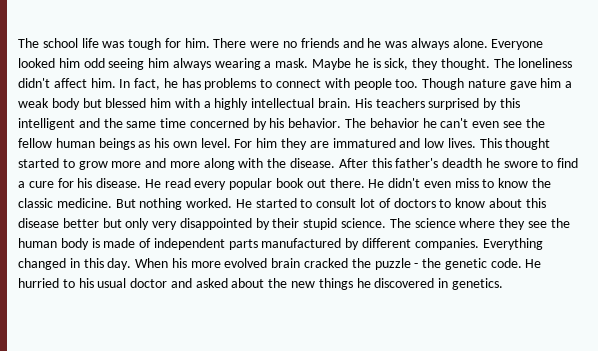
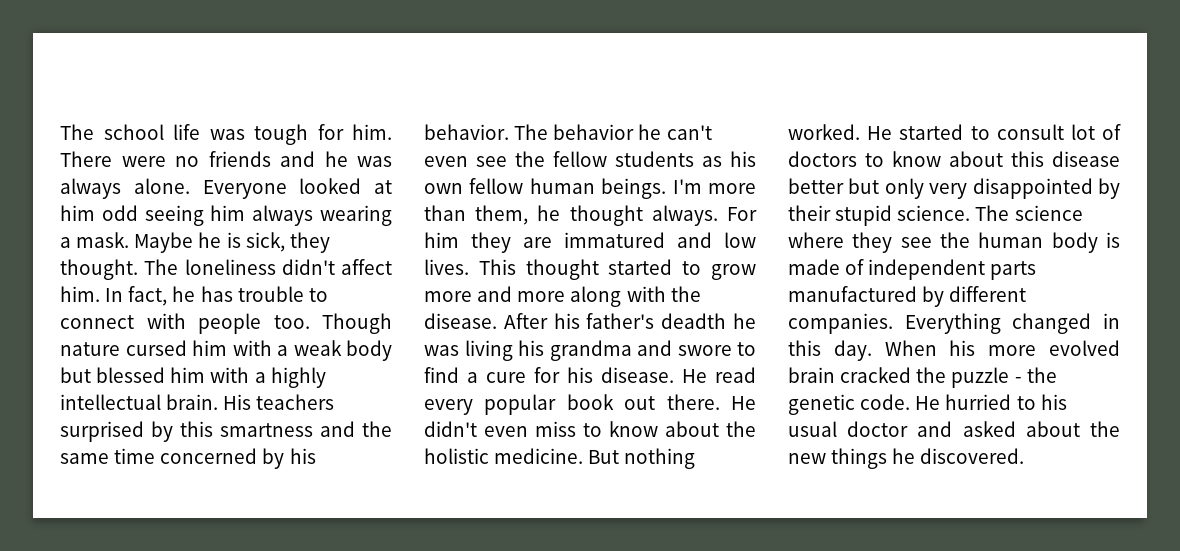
- Everyone looked him odd seeing him always wearing a mask.
+ Everyone looked at him odd seeing him always wearing a mask.
- In fact, he has problems to connect with people too.
+ In fact, he has trouble to connect with people too.
- Though nature gave him a weak body but blessed him with a highly intellectual brain.
+ Though nature cursed him with a weak body but blessed him with a highly intellectual brain.
- His teachers surprised by this intelligent and the same time concerned by his behavior.
+ His teachers surprised by this smartness and the same time concerned by his behavior.
- The behavior he can't even see the fellow human beings as his own level.
+ The behavior he can't even see the fellow students as his own fellow human beings. I'm more than them, he thought always.
- After this father's deadth he swore to find a cure for his disease.
+ After his father's deadth he was living his grandma and swore to find a cure for his disease.
- He didn't even miss to know the classic medicine.
+ He didn't even miss to know about the holistic medicine.
- He hurried to his usual doctor and asked about the new things he discovered in genetics.
+ He hurried to his usual doctor and asked about the new things he discovered.

